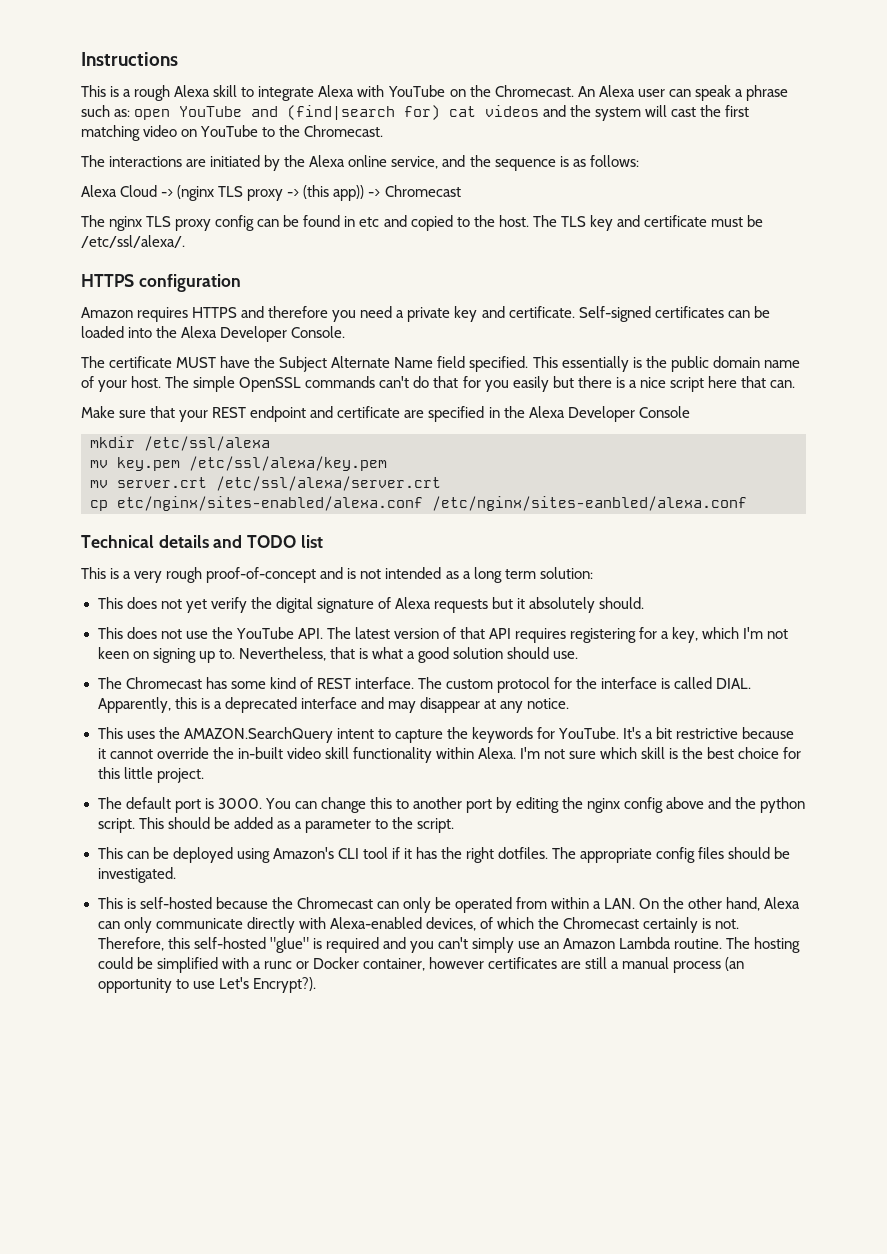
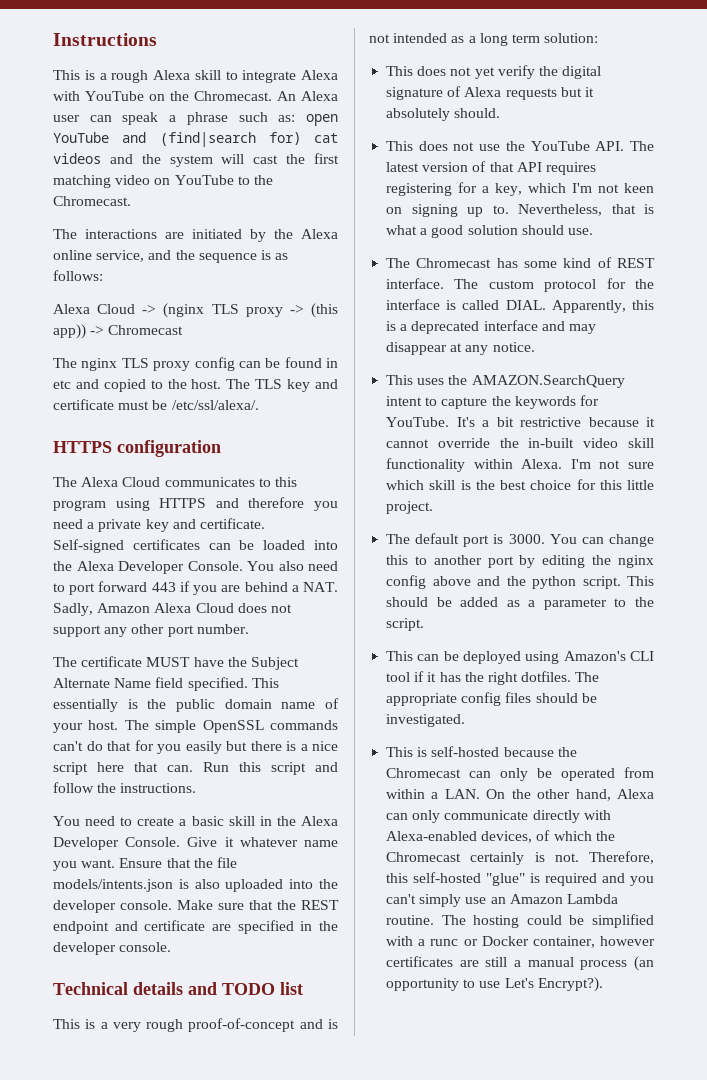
- Amazon requires HTTPS and therefore you need a private key and certificate.
+ The Alexa Cloud communicates to this program using HTTPS and therefore you need a private key and certificate.
+ You also need to port forward 443 if you are behind a NAT. Sadly, Amazon Alexa Cloud does not support any other port number.
- The simple OpenSSL commands can't do that for you easily but there is a nice script here that can.
- Make sure that your REST endpoint and certificate are specified in the Alexa Developer Console
- mkdir /etc/ssl/alexa
- mv key.pem /etc/ssl/alexa/key.pem
- mv server.crt /etc/ssl/alexa/server.crt
- cp etc/nginx/sites-enabled/alexa.conf /etc/nginx/sites-eanbled/alexa.conf
+ The simple OpenSSL commands can't do that for you easily but there is a nice script here that can. Run this script and follow the instructions.
+ You need to create a basic skill in the Alexa Developer Console. Give it whatever name you want. Ensure that the file models/intents.json is also uploaded into the developer console. Make sure that the REST endpoint and certificate are specified in the developer console.

